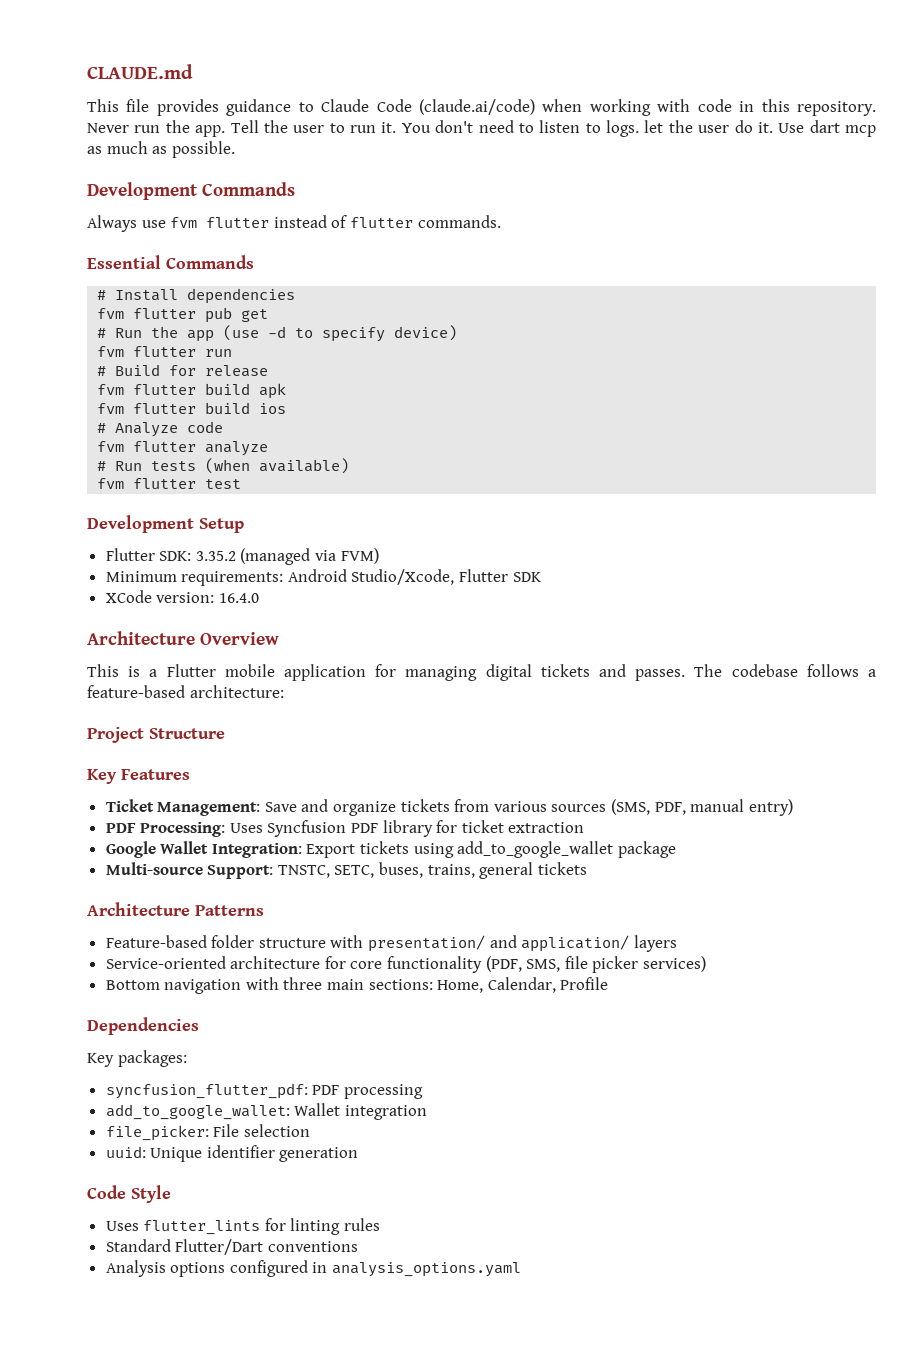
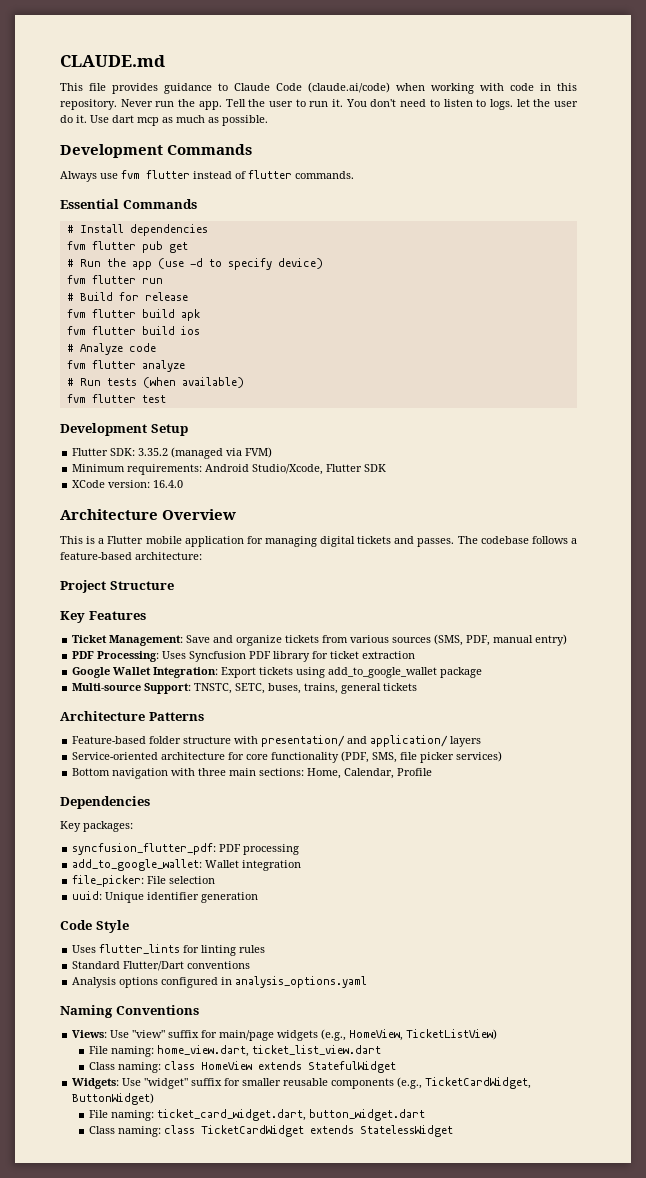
+ Naming Conventions
+ Views: Use "view" suffix for main/page widgets (e.g., HomeView, TicketListView)
+ File naming: home_view.dart, ticket_list_view.dart
+ Class naming: class HomeView extends StatefulWidget
+ Widgets: Use "widget" suffix for smaller reusable components (e.g., TicketCardWidget, ButtonWidget)
+ File naming: ticket_card_widget.dart, button_widget.dart
+ Class naming: class TicketCardWidget extends StatelessWidget

